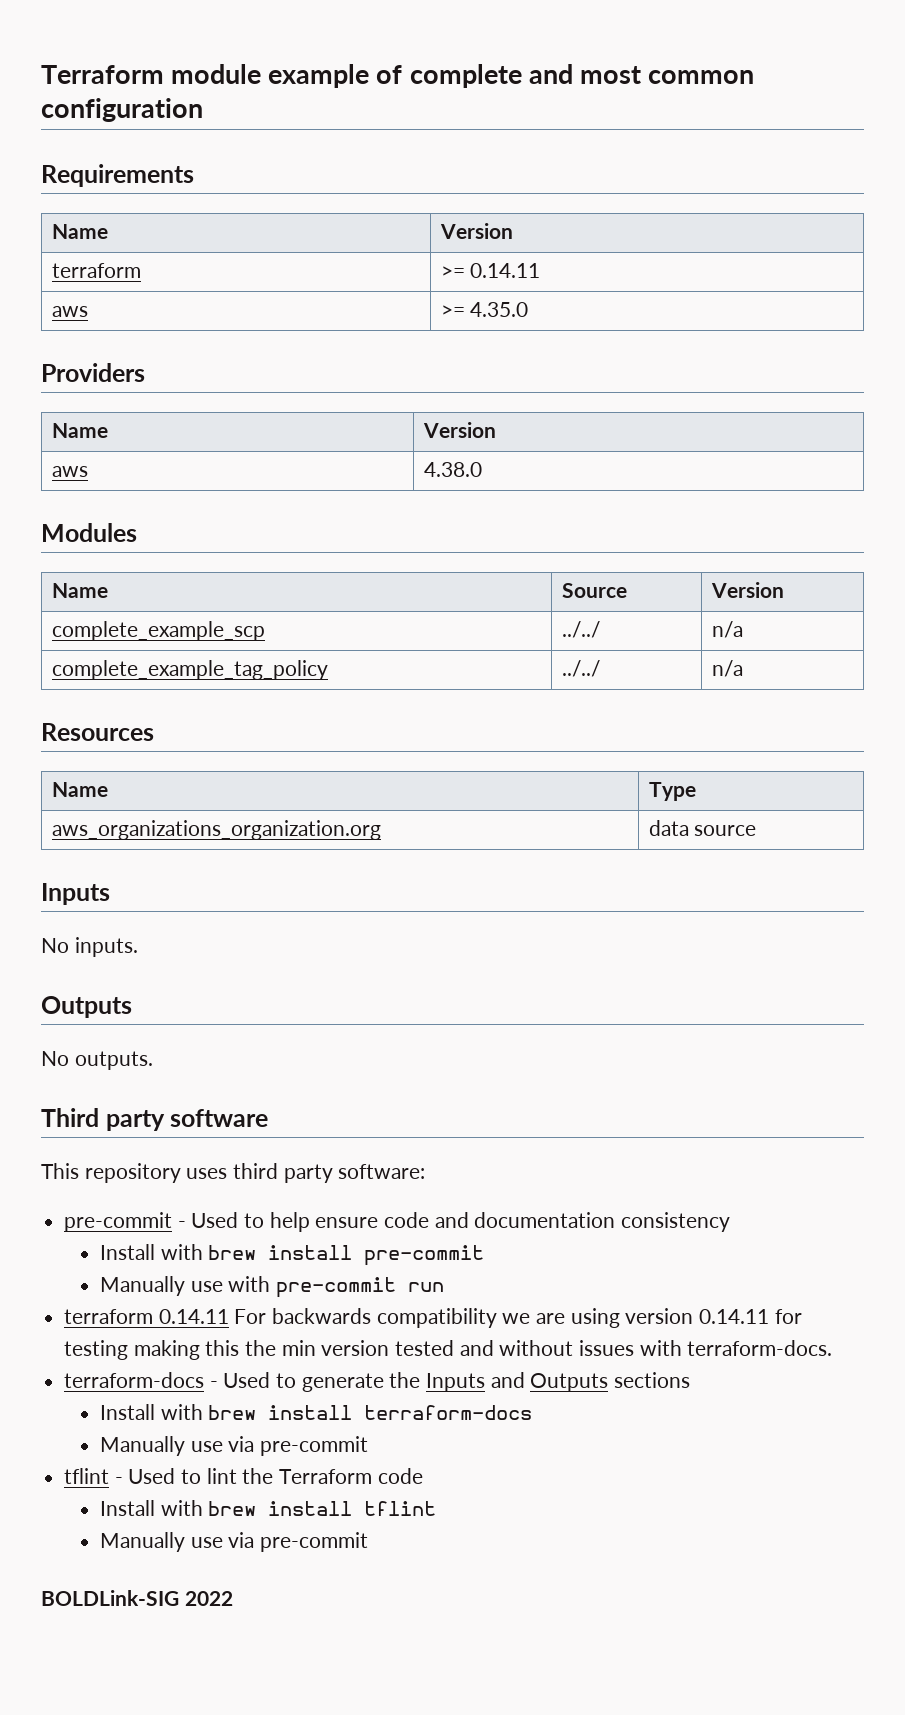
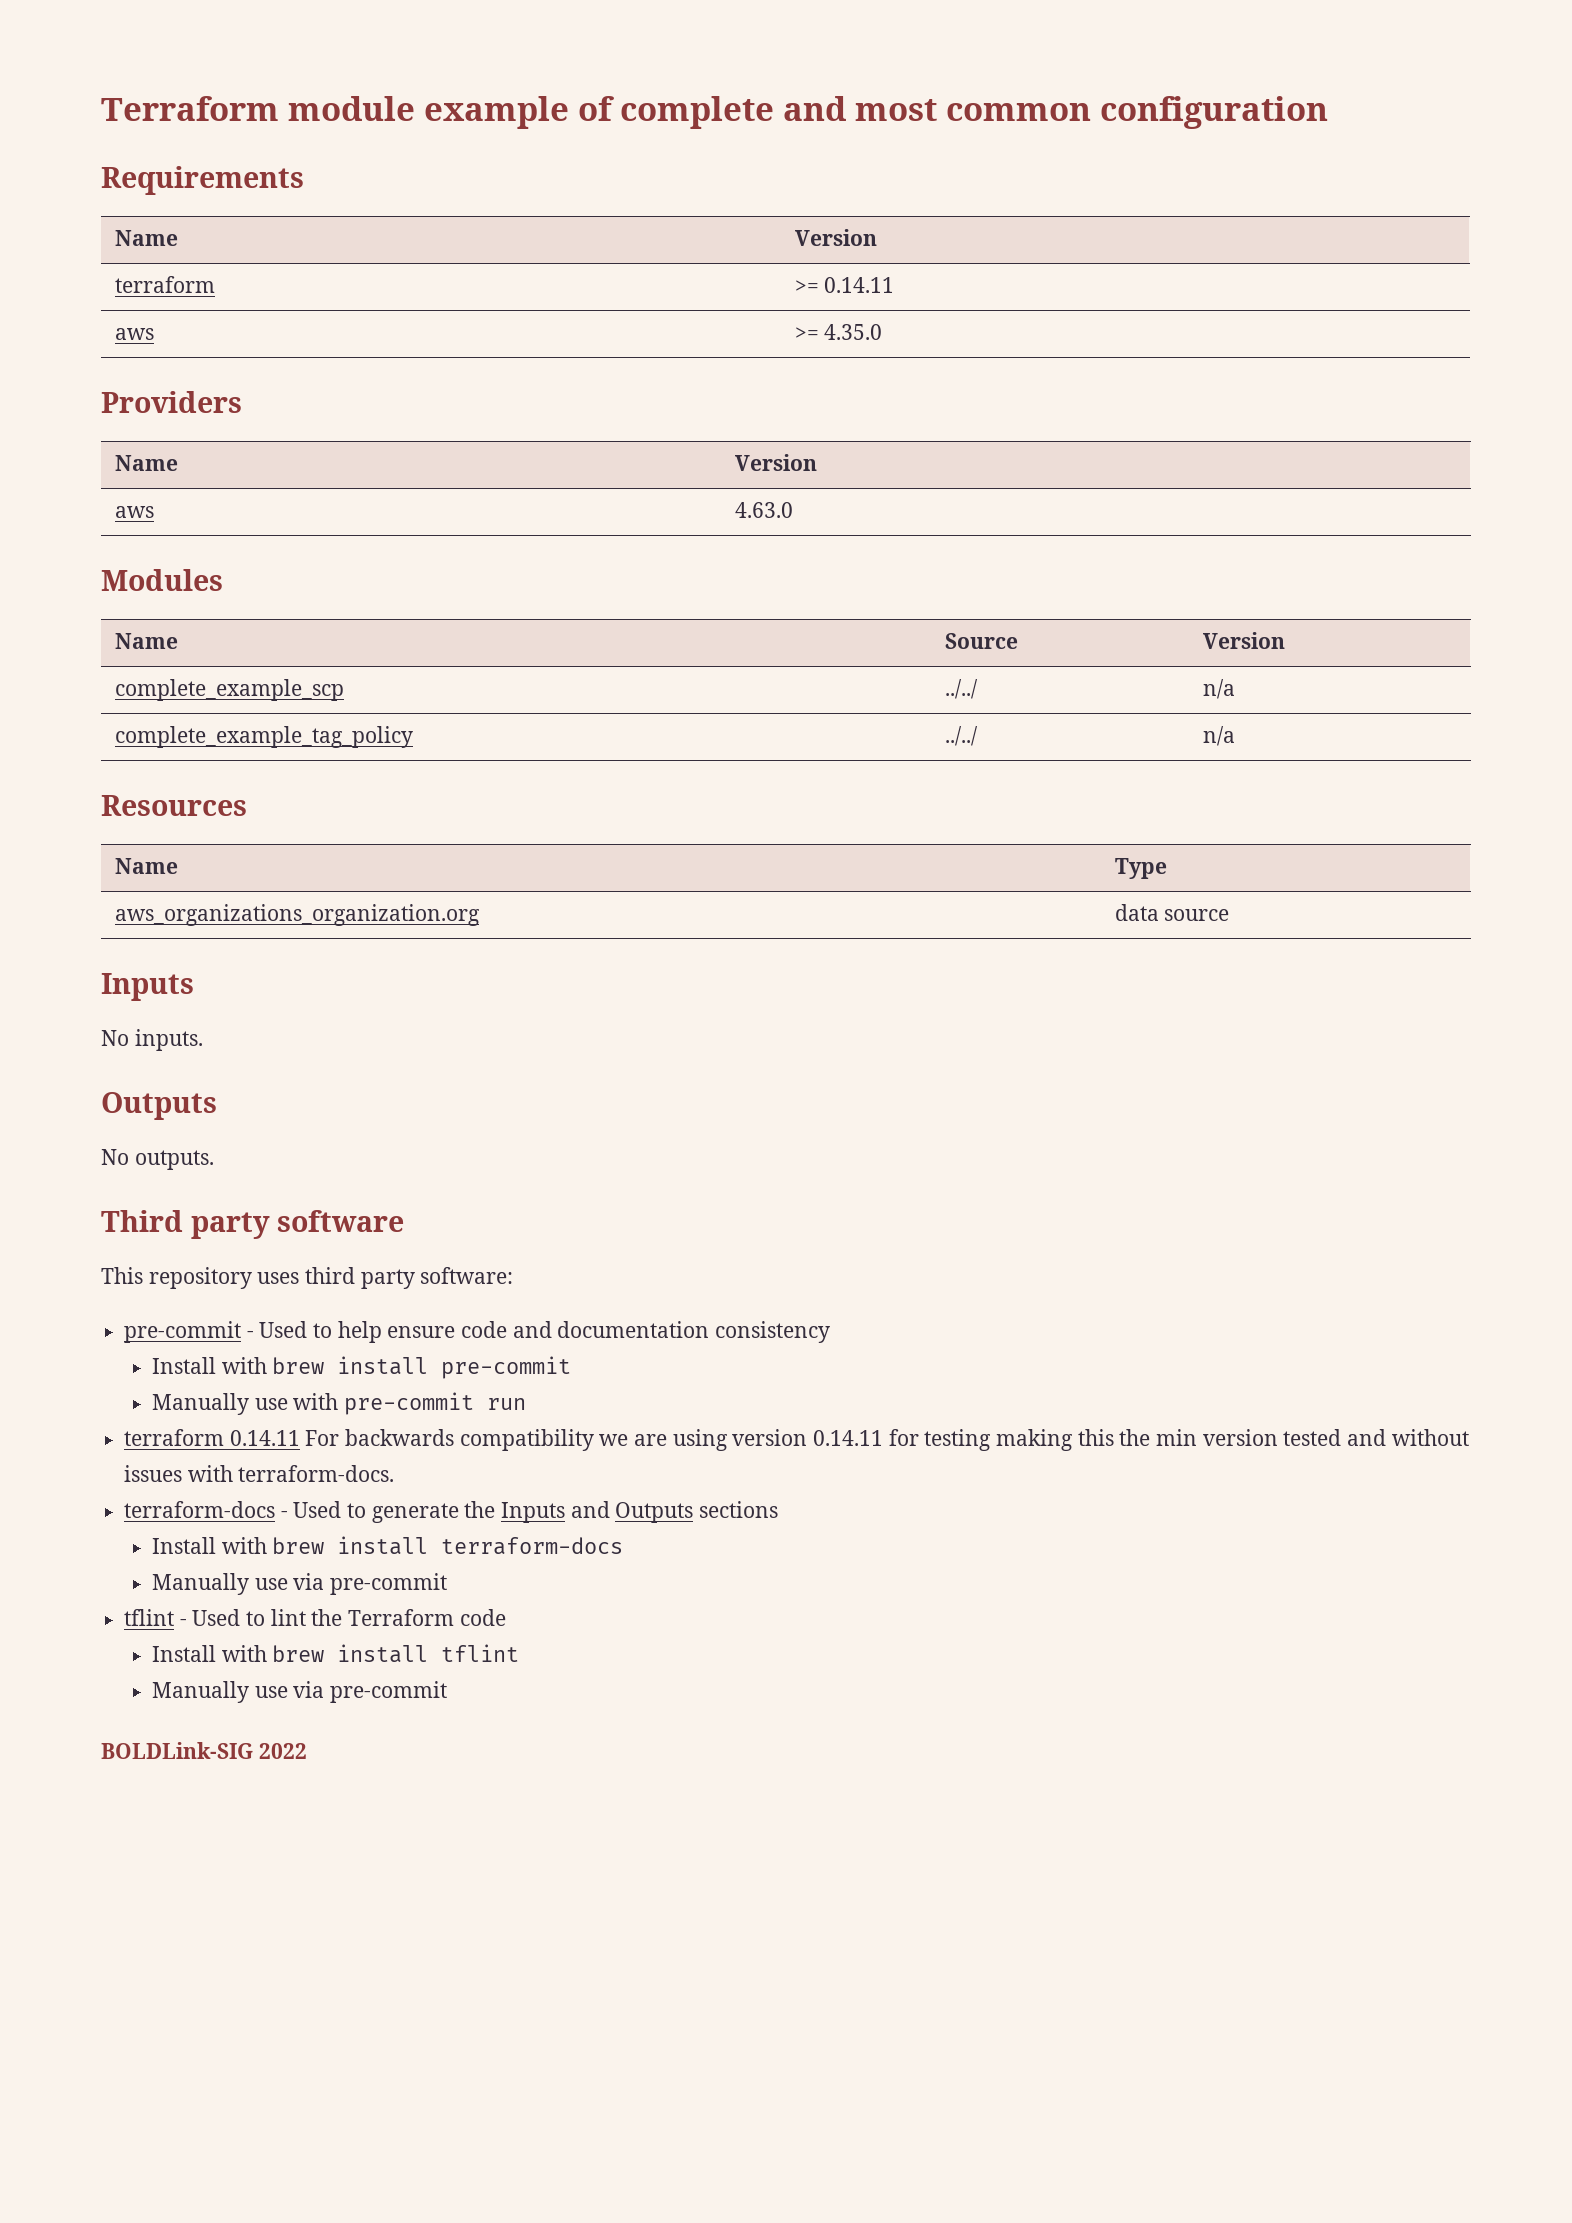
- aws | 4.38.0
+ aws | 4.63.0

